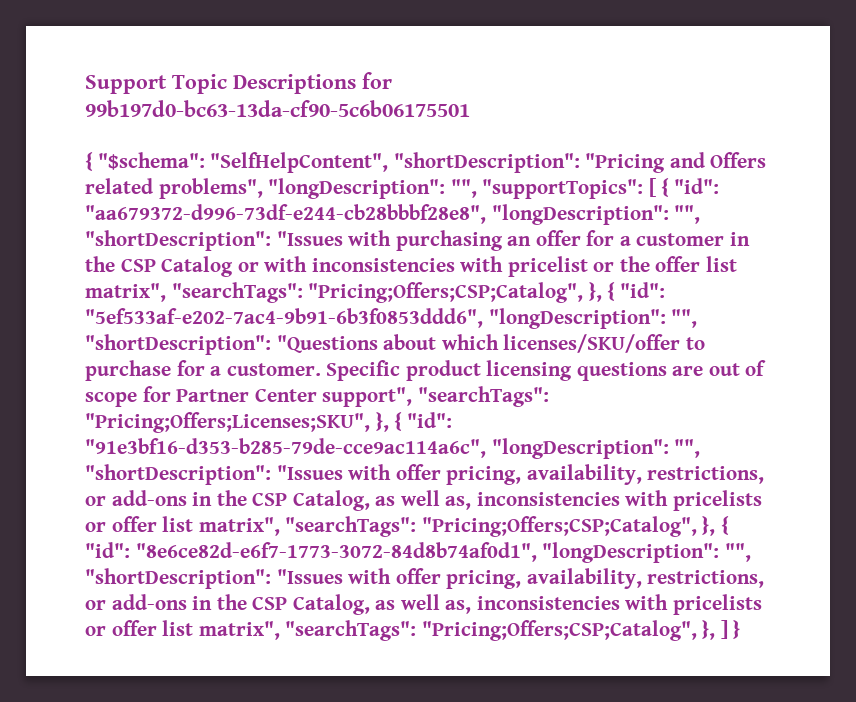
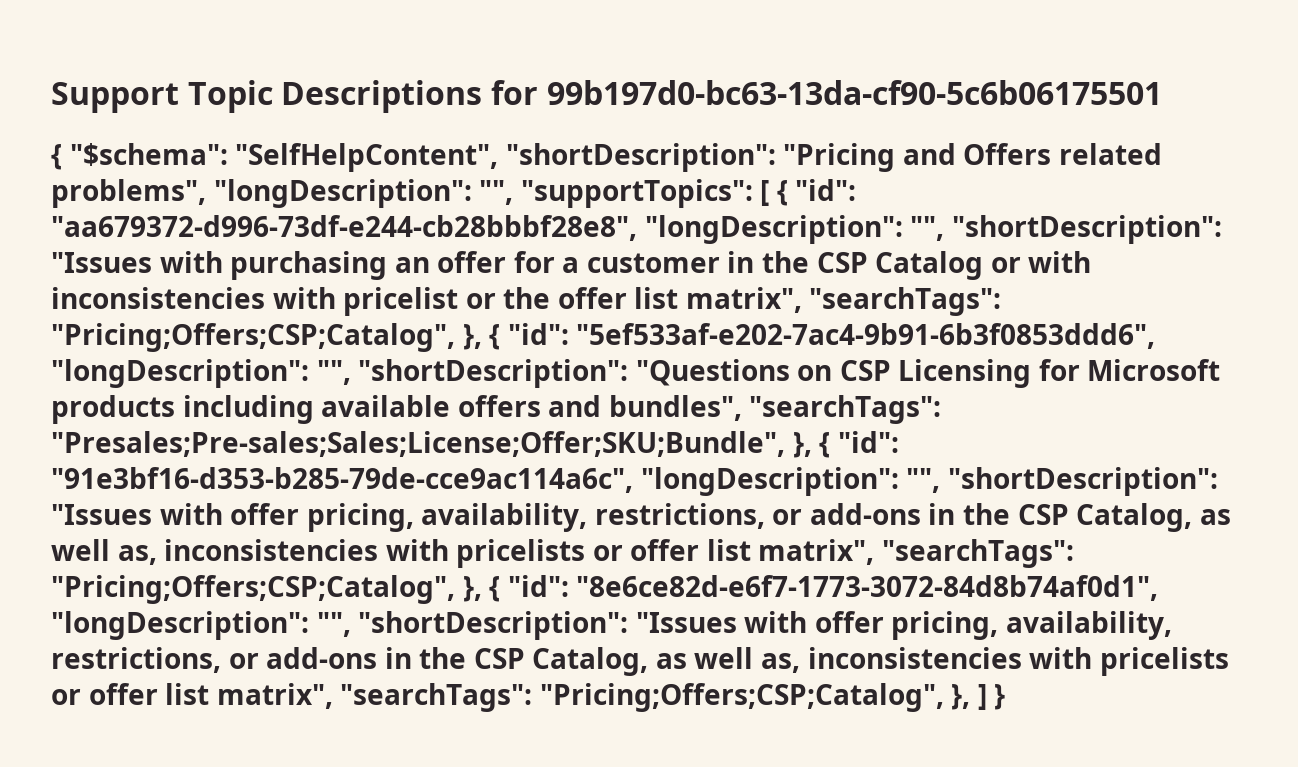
- "Questions about which licenses/SKU/offer to purchase for a customer. Specific product licensing questions are out of scope for Partner Center support", "searchTags": "Pricing;Offers;Licenses;SKU", }, { "id":
+ "Questions on CSP Licensing for Microsoft products including available offers and bundles", "searchTags": "Presales;Pre-sales;Sales;License;Offer;SKU;Bundle", }, { "id":

